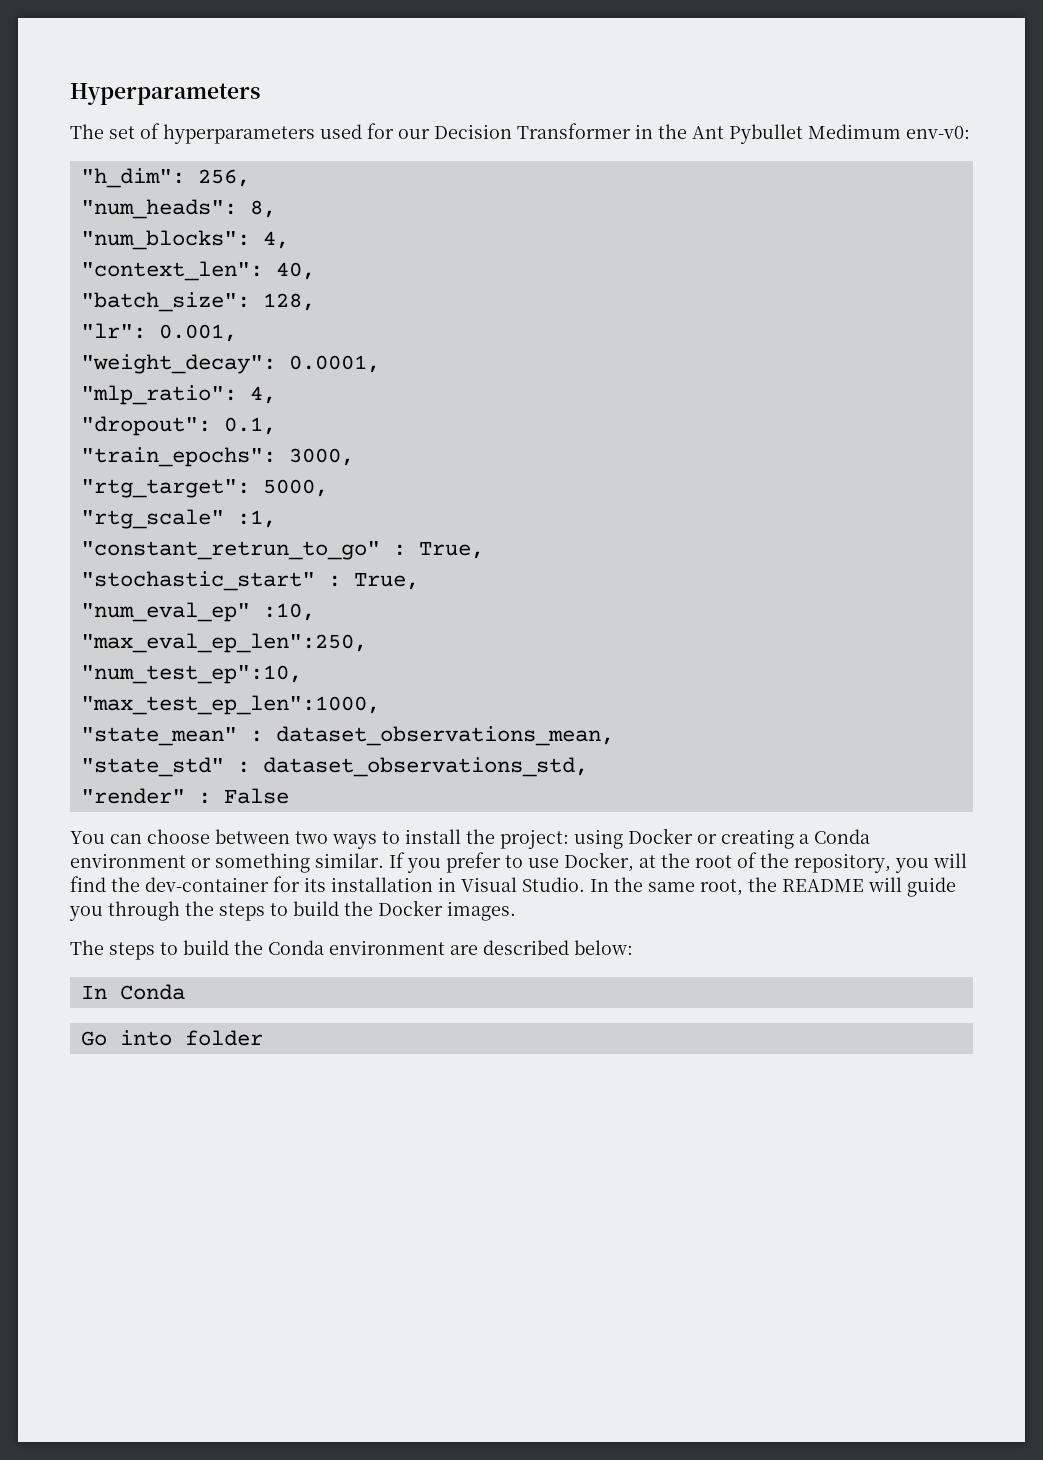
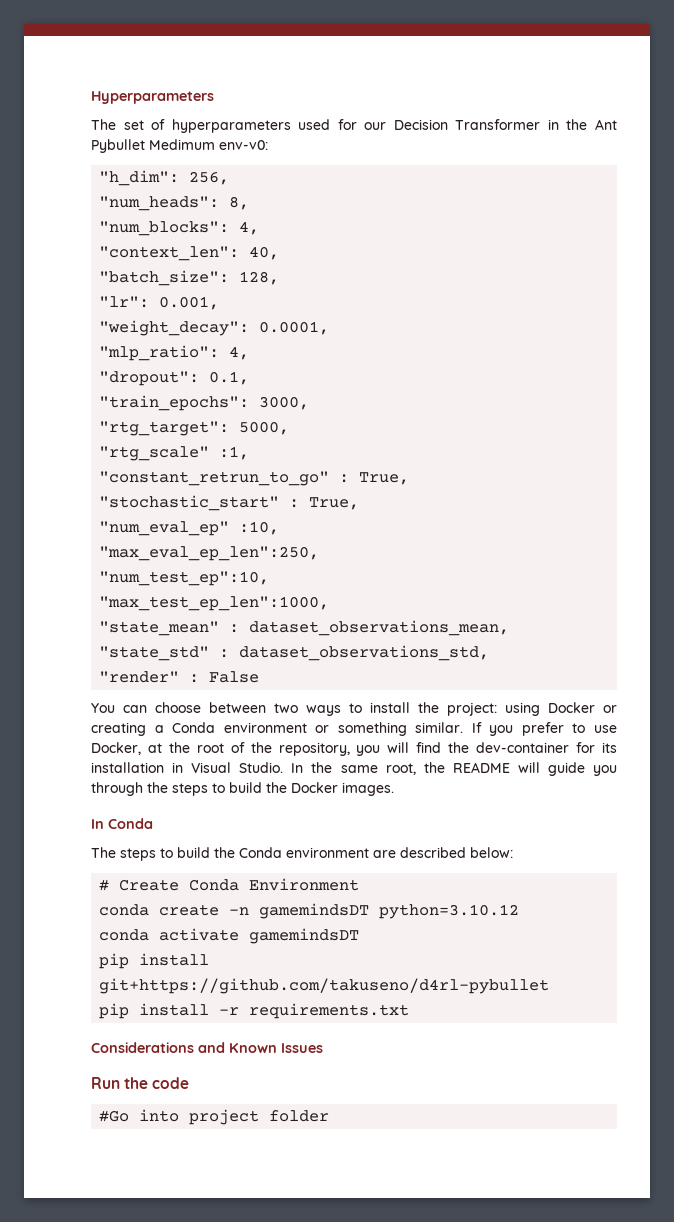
+ In Conda
- In Conda
- Go into folder
+ # Create Conda Environment
+ conda create -n gamemindsDT python=3.10.12
+ conda activate gamemindsDT
+ pip install git+https://github.com/takuseno/d4rl-pybullet
+ pip install -r requirements.txt
+ Considerations and Known Issues
+ Run the code
+ #Go into project folder

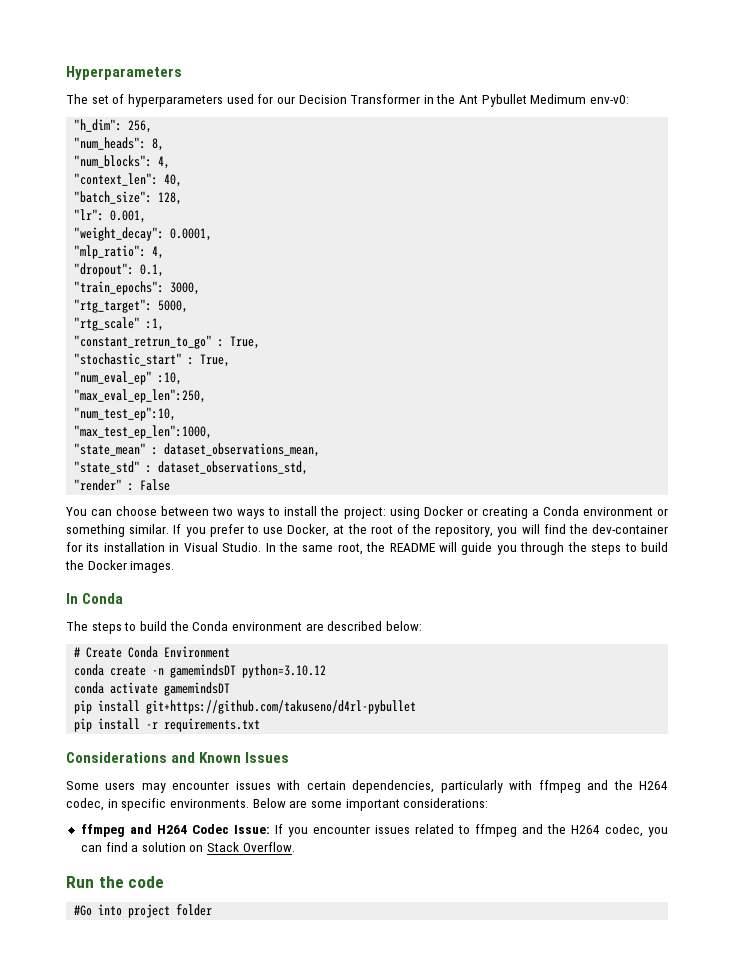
+ Some users may encounter issues with certain dependencies, particularly with ffmpeg and the H264 codec, in specific environments. Below are some important considerations:
+ ffmpeg and H264 Codec Issue: If you encounter issues related to ffmpeg and the H264 codec, you can find a solution on Stack Overflow.

